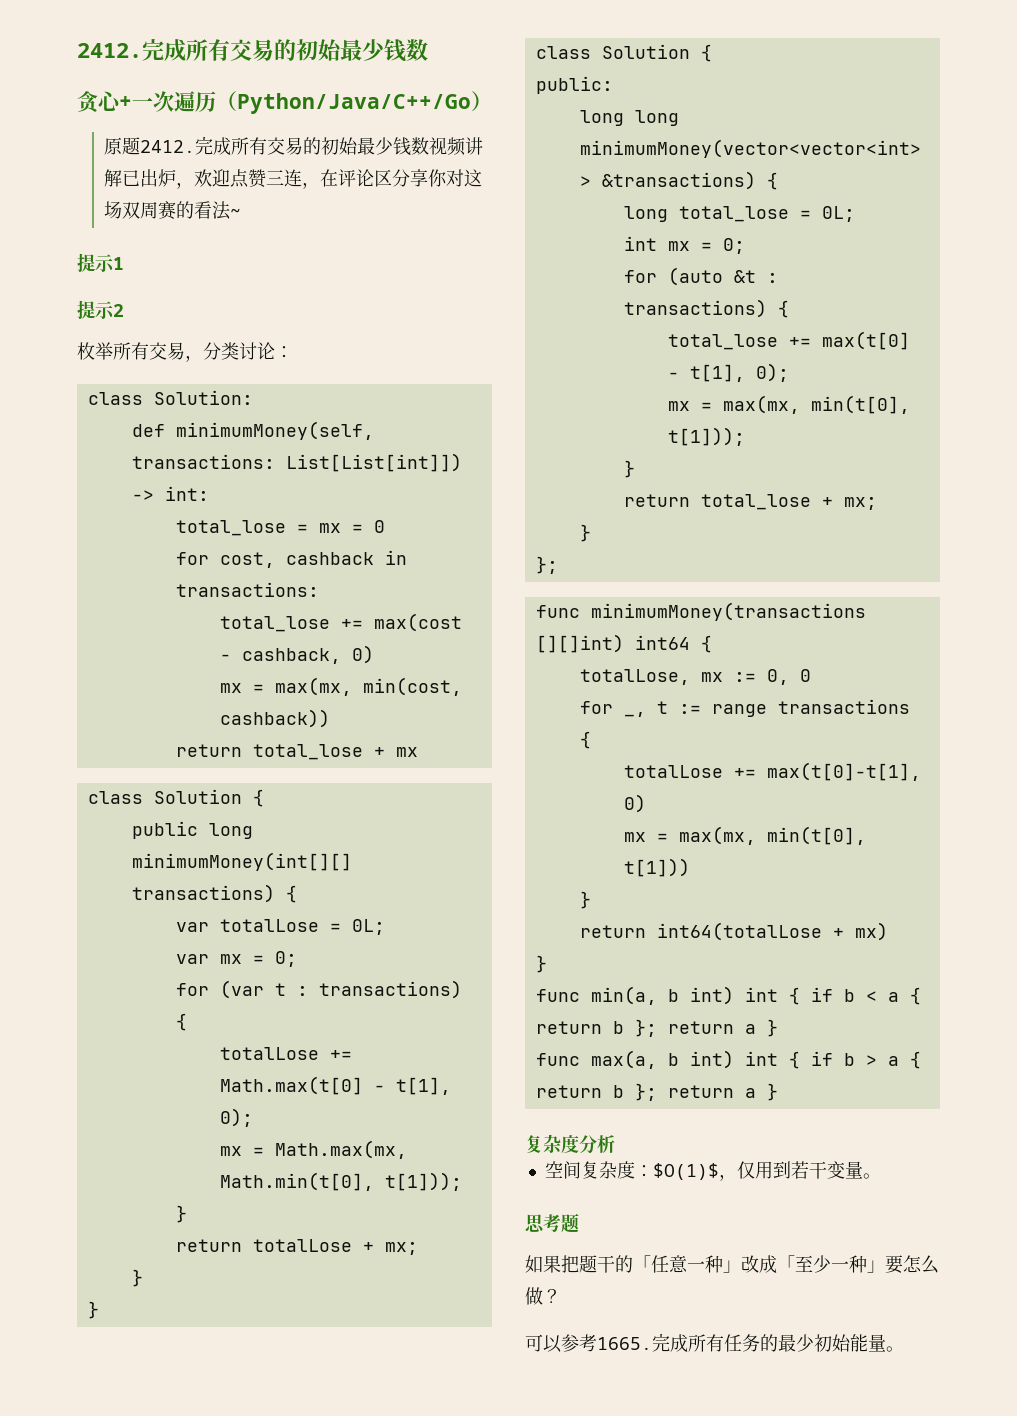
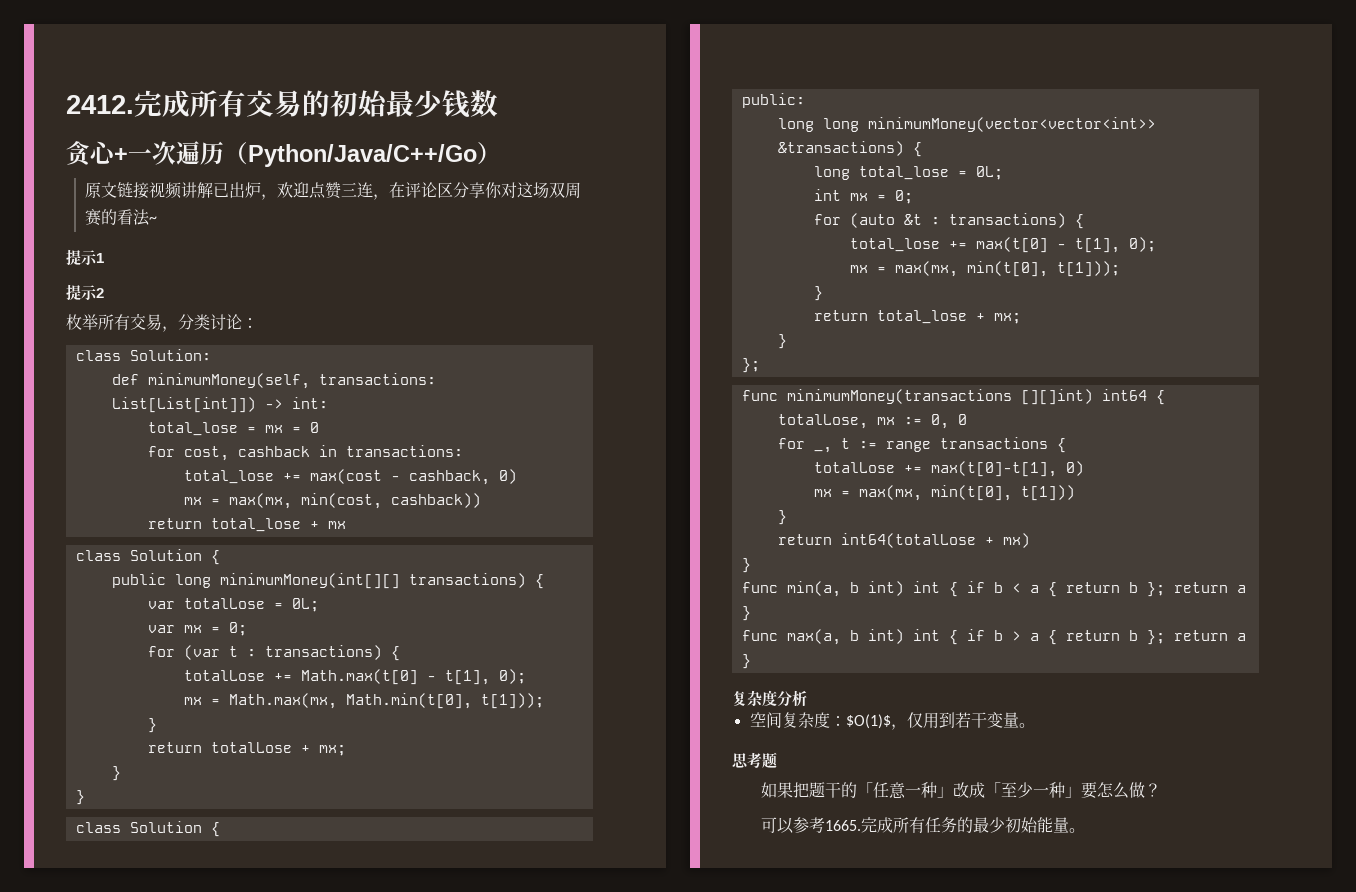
- 原题2412.完成所有交易的初始最少钱数视频讲解已出炉，欢迎点赞三连，在评论区分享你对这场双周赛的看法~
+ 原文链接视频讲解已出炉，欢迎点赞三连，在评论区分享你对这场双周赛的看法~

